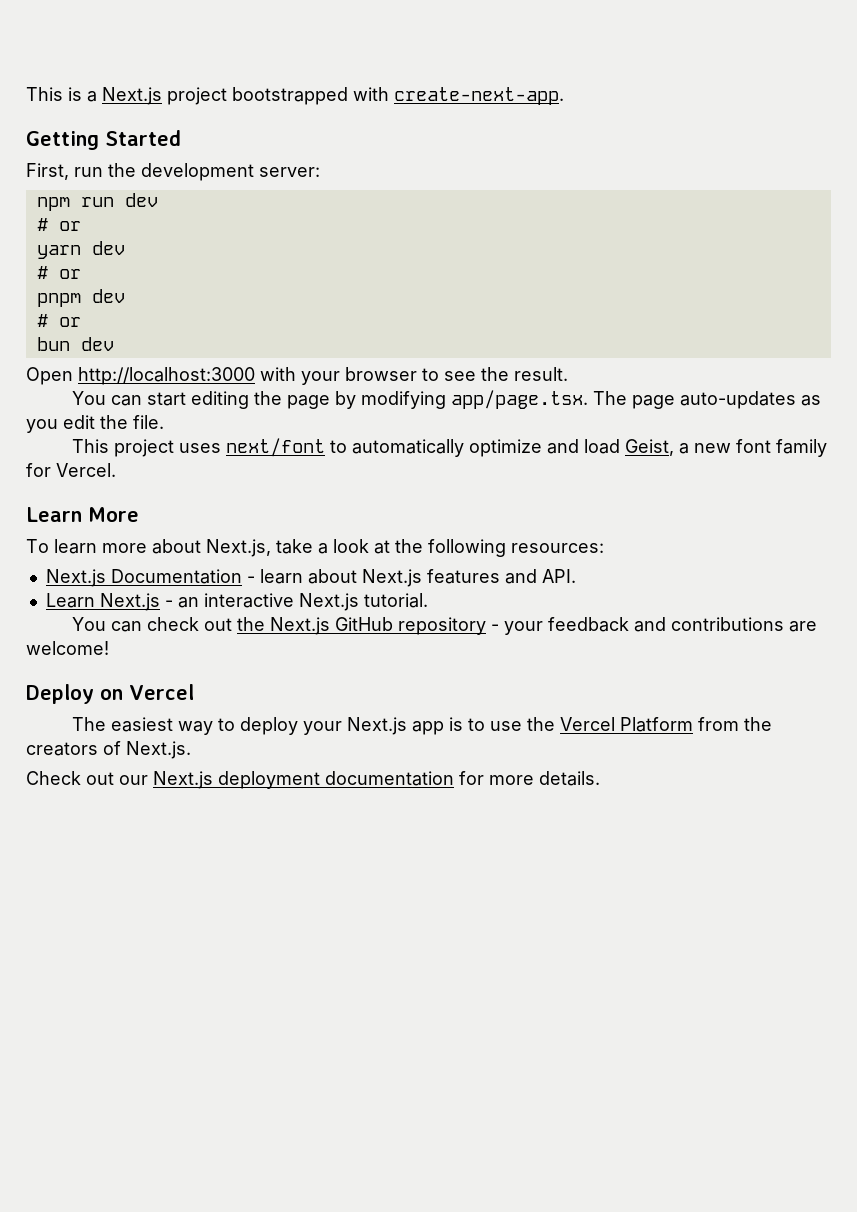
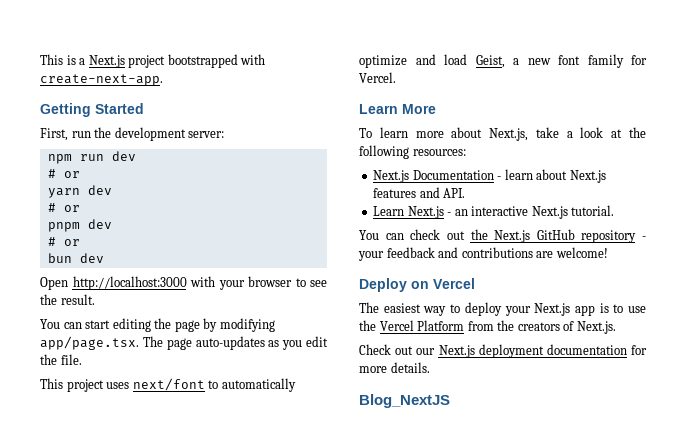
+ Blog_NextJS

